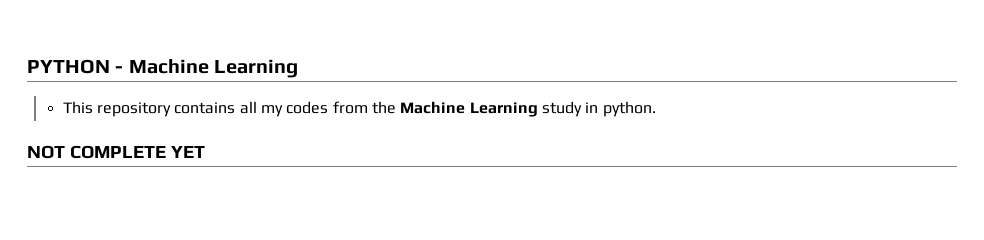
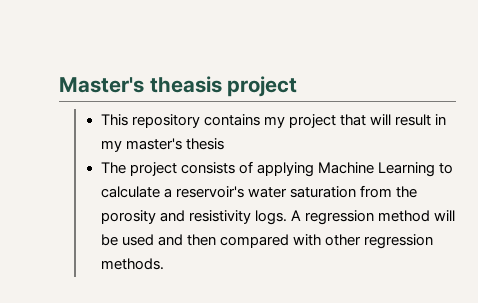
- PYTHON - Machine Learning
+ Master's theasis project
- This repository contains all my codes from the Machine Learning study in python.
- NOT COMPLETE YET
+ This repository contains my project that will result in my master's thesis
+ The project consists of applying Machine Learning to calculate a reservoir's water saturation from the porosity and resistivity logs. A regression method will be used and then compared with other regression methods.

